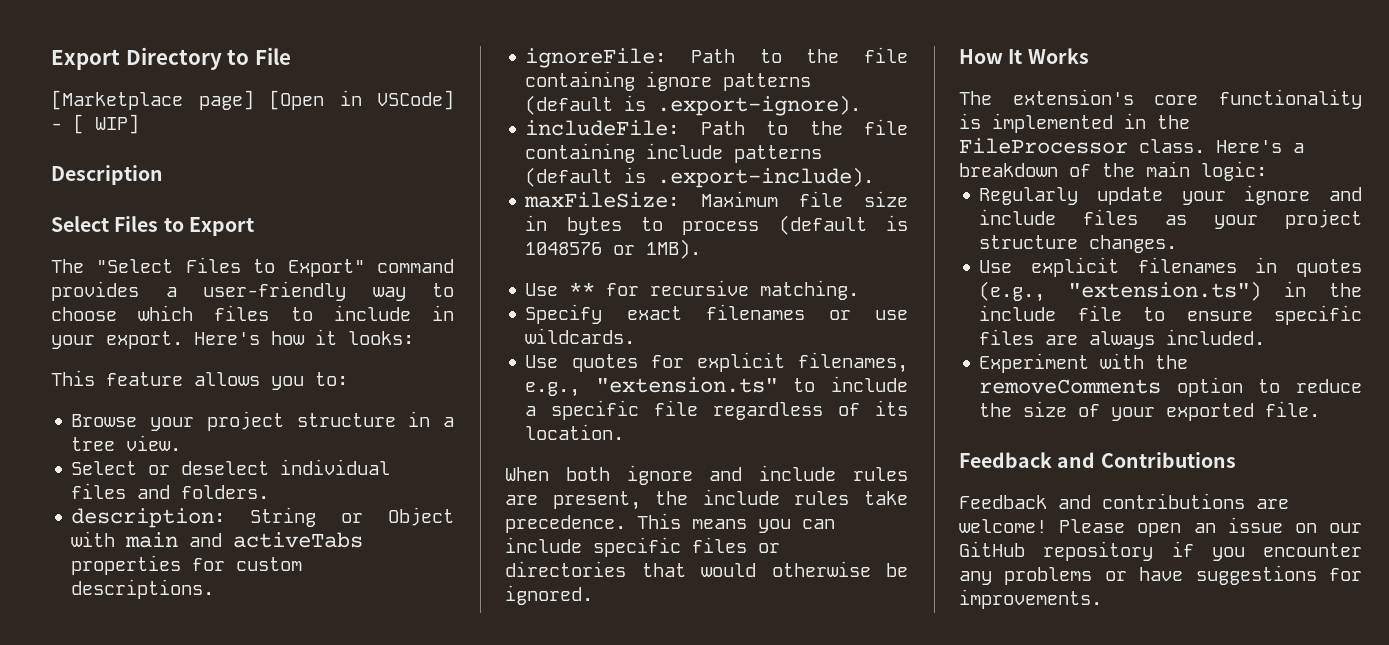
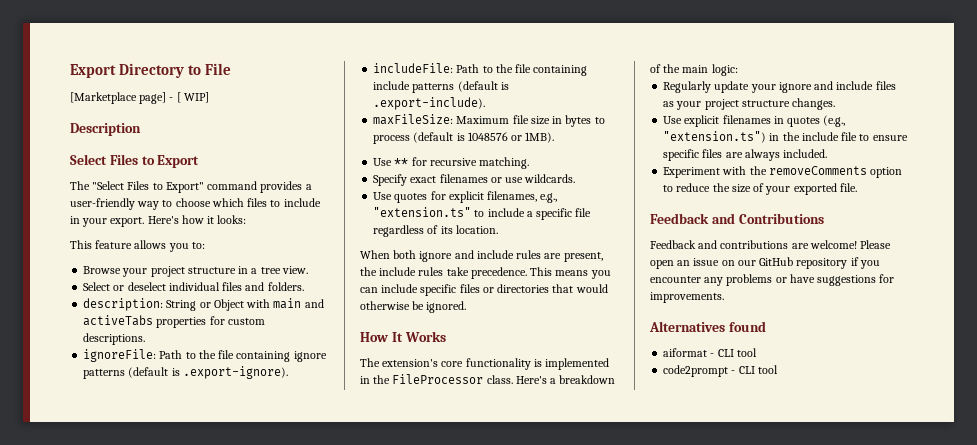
- [Marketplace page] [Open in VSCode] - [ WIP]
+ [Marketplace page] - [ WIP]
+ Alternatives found
+ aiformat - CLI tool
+ code2prompt - CLI tool

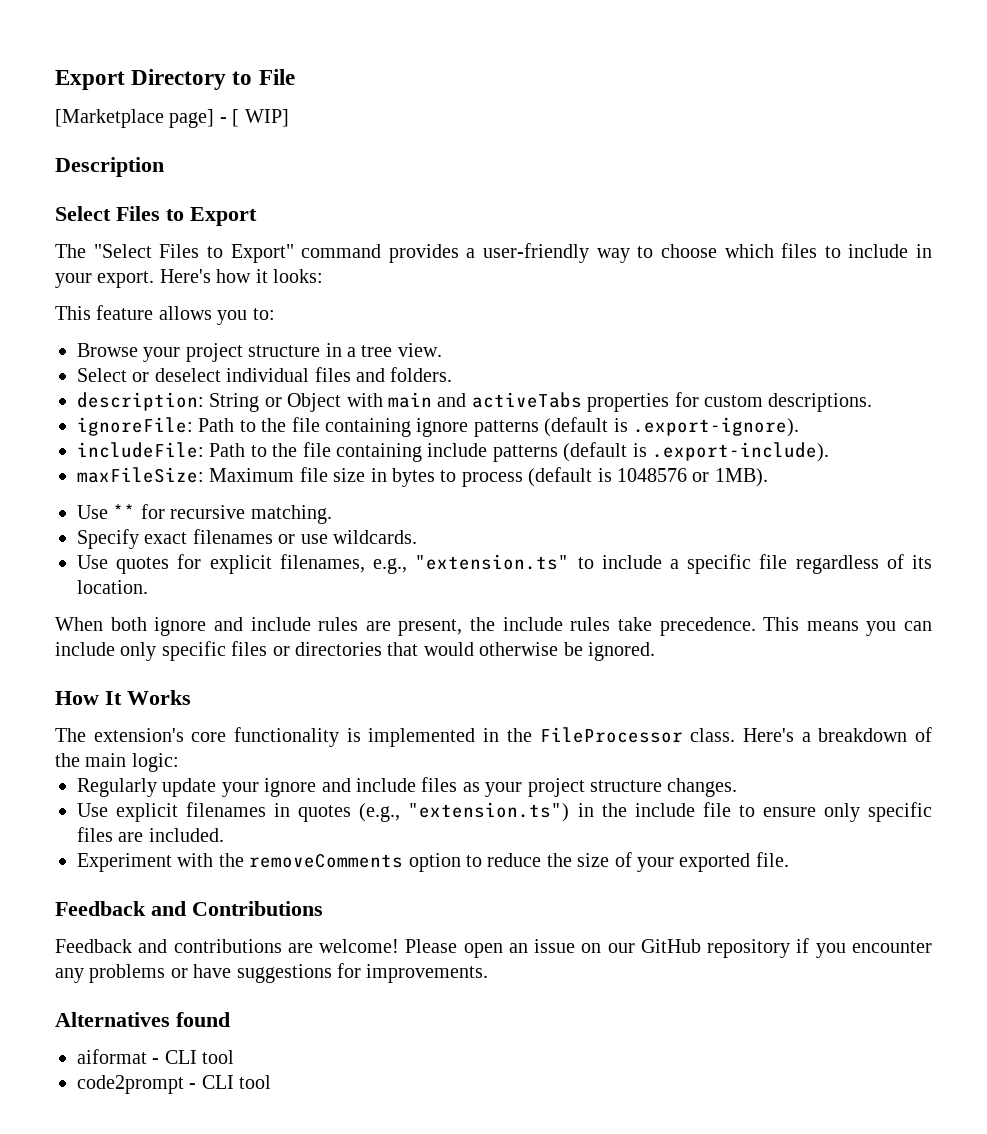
- This means you can include specific files or directories that would otherwise be ignored.
+ This means you can include only specific files or directories that would otherwise be ignored.
- Use explicit filenames in quotes (e.g., "extension.ts") in the include file to ensure specific files are always included.
+ Use explicit filenames in quotes (e.g., "extension.ts") in the include file to ensure only specific files are included.

